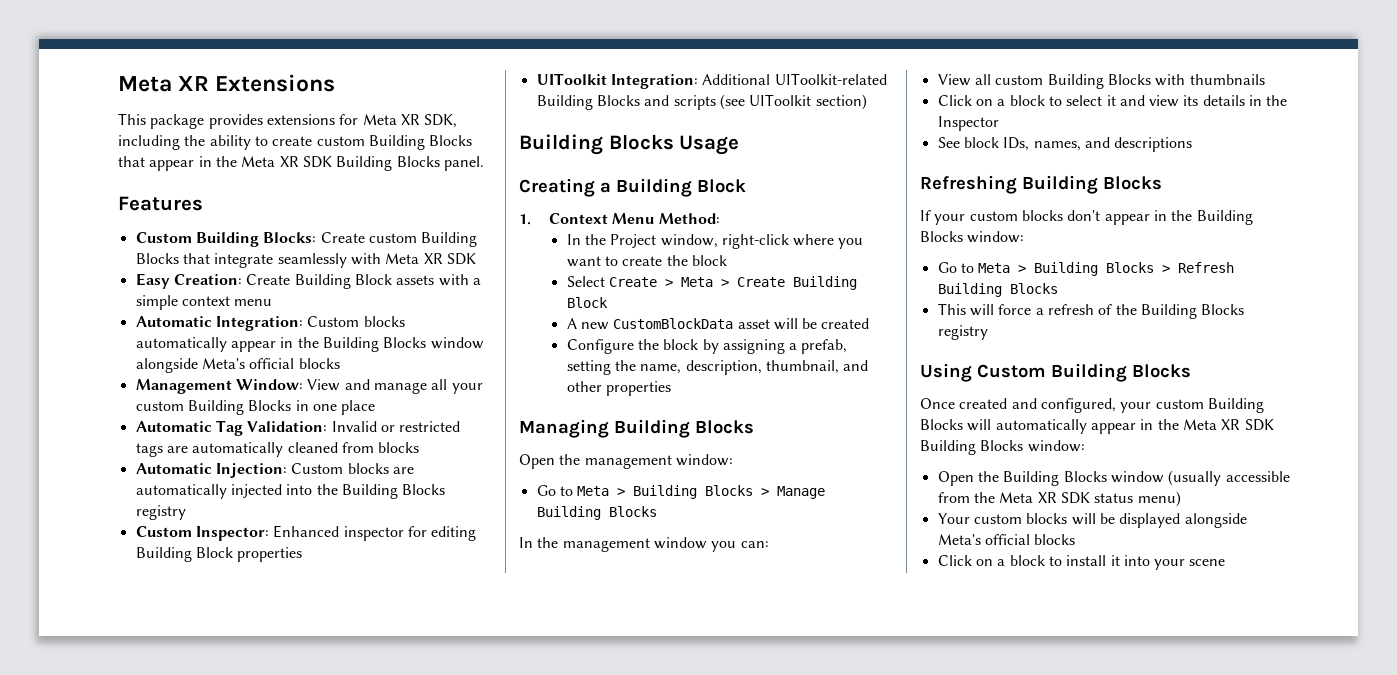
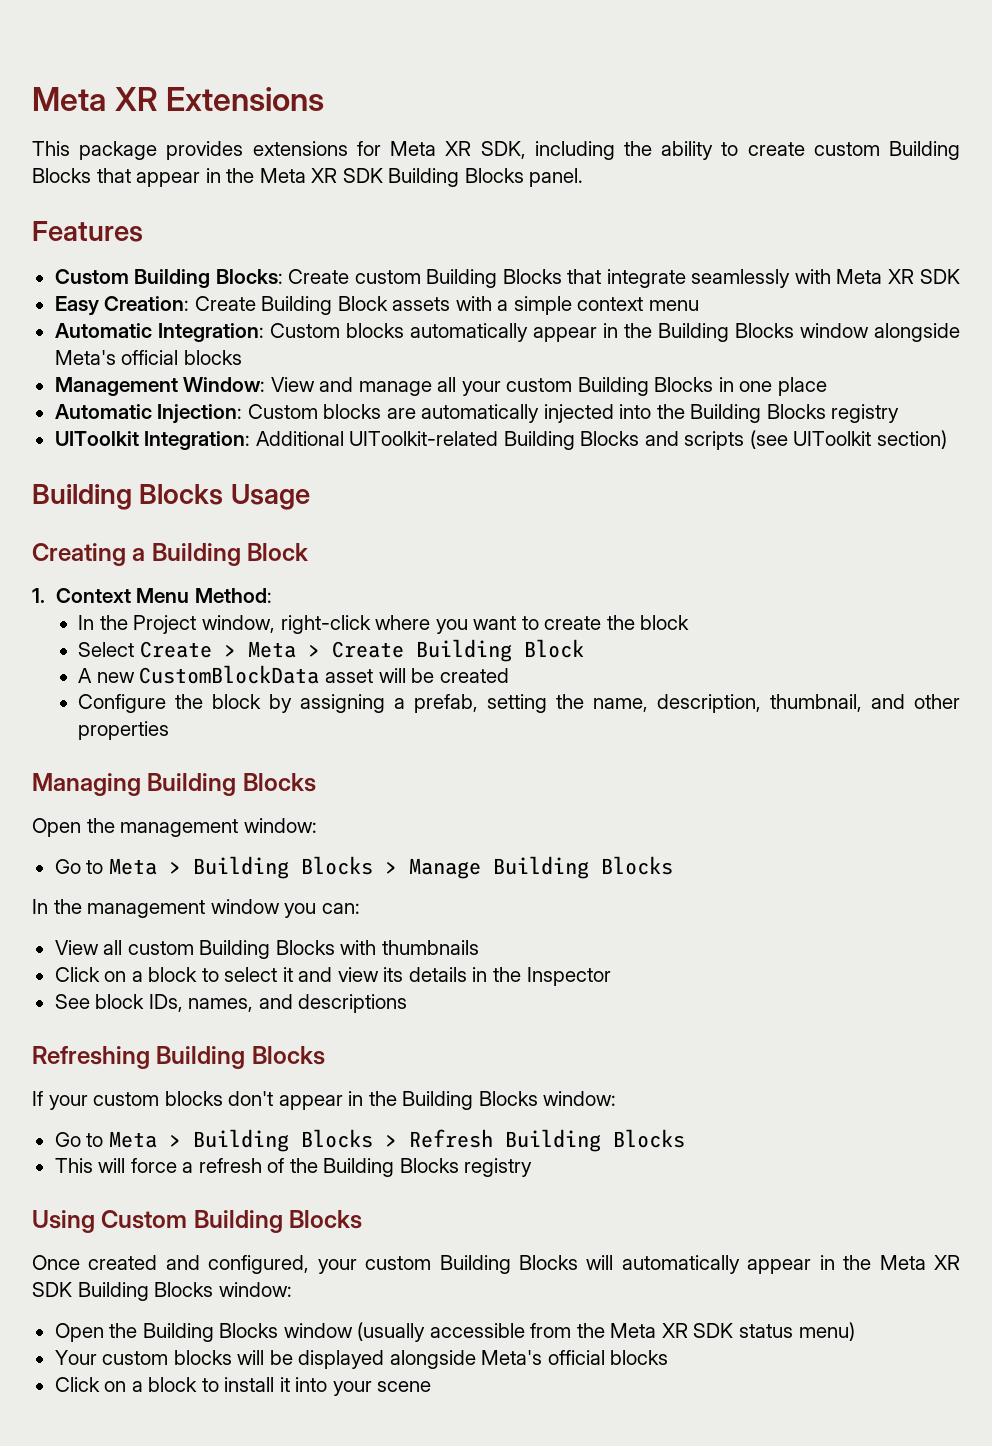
- Automatic Tag Validation: Invalid or restricted tags are automatically cleaned from blocks
- Custom Inspector: Enhanced inspector for editing Building Block properties

